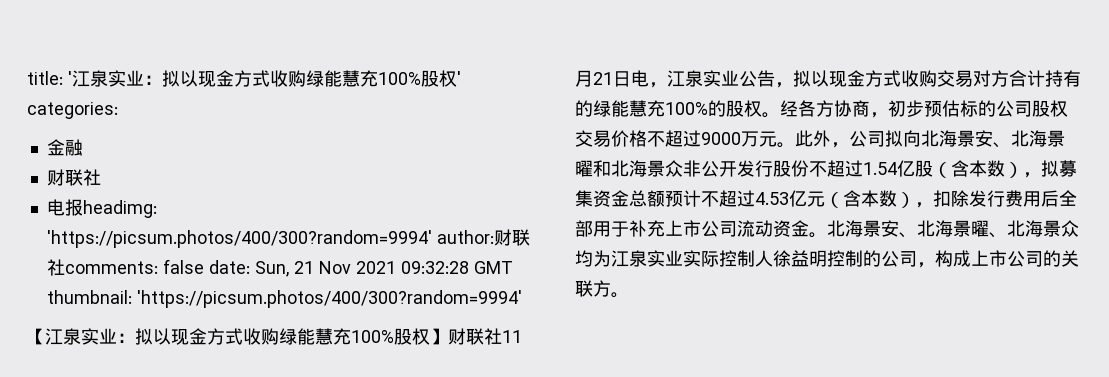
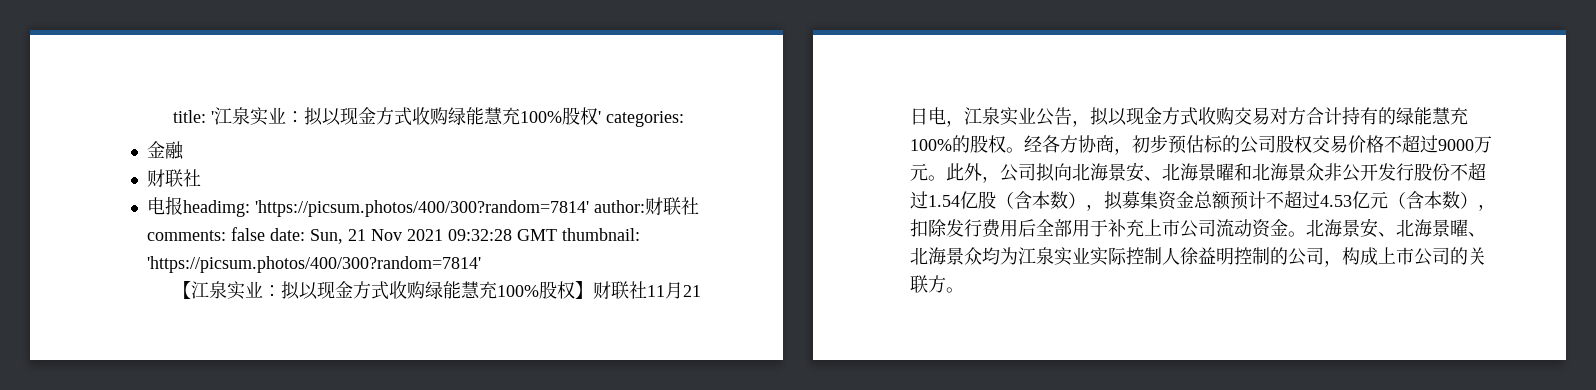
- 电报headimg: 'https://picsum.photos/400/300?random=9994' author:财联社comments: false date: Sun, 21 Nov 2021 09:32:28 GMT thumbnail: 'https://picsum.photos/400/300?random=9994'
+ 电报headimg: 'https://picsum.photos/400/300?random=7814' author:财联社comments: false date: Sun, 21 Nov 2021 09:32:28 GMT thumbnail: 'https://picsum.photos/400/300?random=7814'

